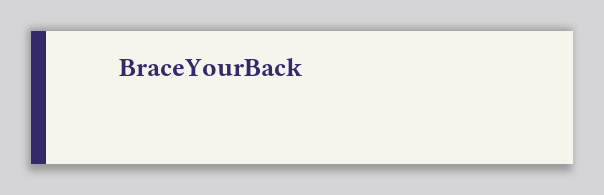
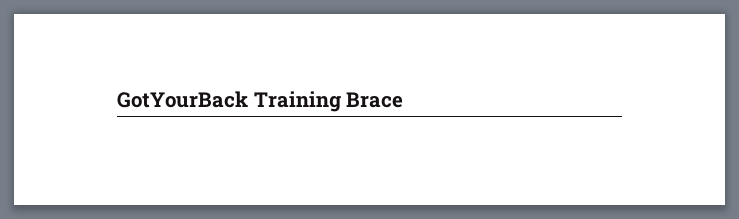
- BraceYourBack
+ GotYourBack Training Brace

